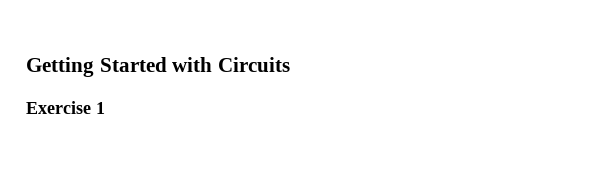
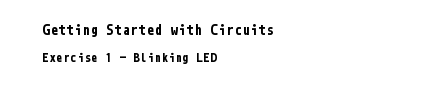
- Exercise 1
+ Exercise 1 - Blinking LED

